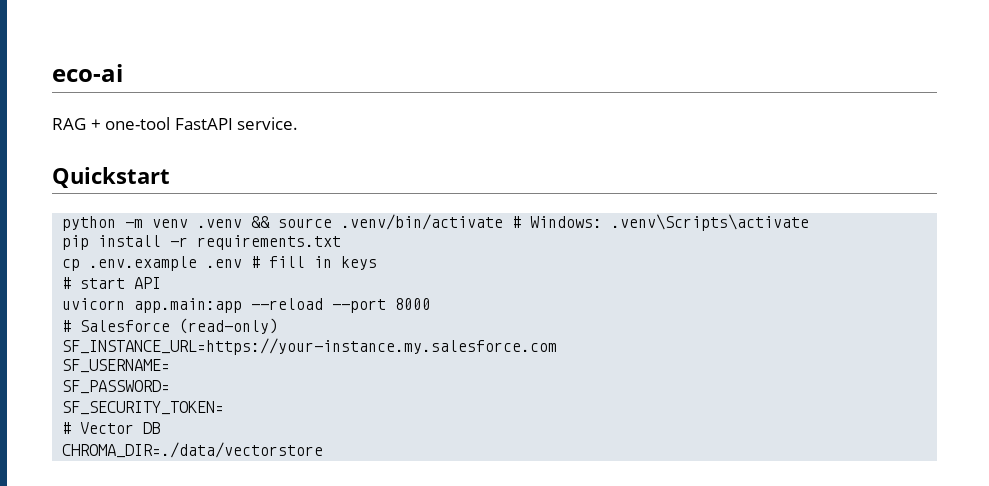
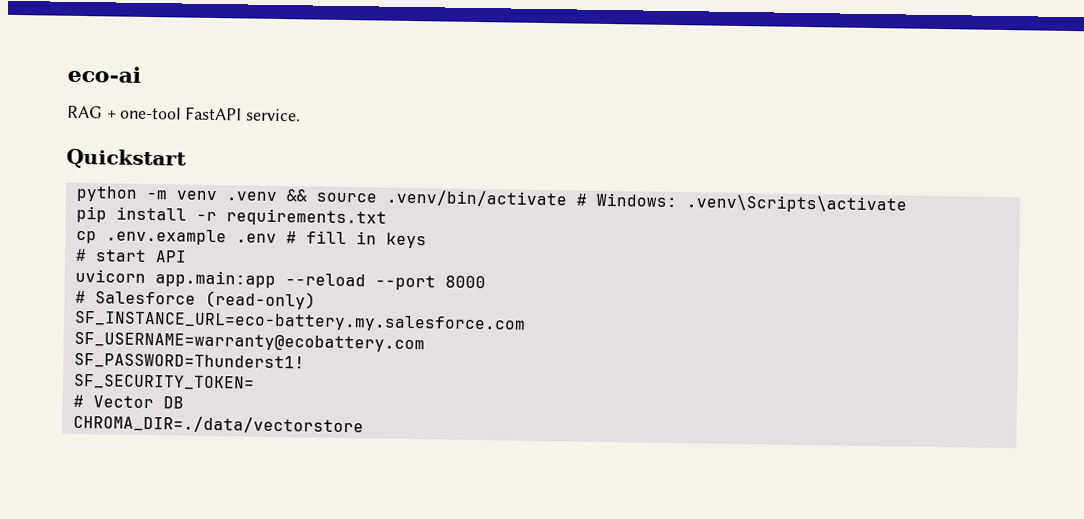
- SF_INSTANCE_URL=https://your-instance.my.salesforce.com
- SF_USERNAME=
- SF_PASSWORD=
+ SF_INSTANCE_URL=eco-battery.my.salesforce.com
+ SF_USERNAME=warranty@ecobattery.com
+ SF_PASSWORD=Thunderst1!

